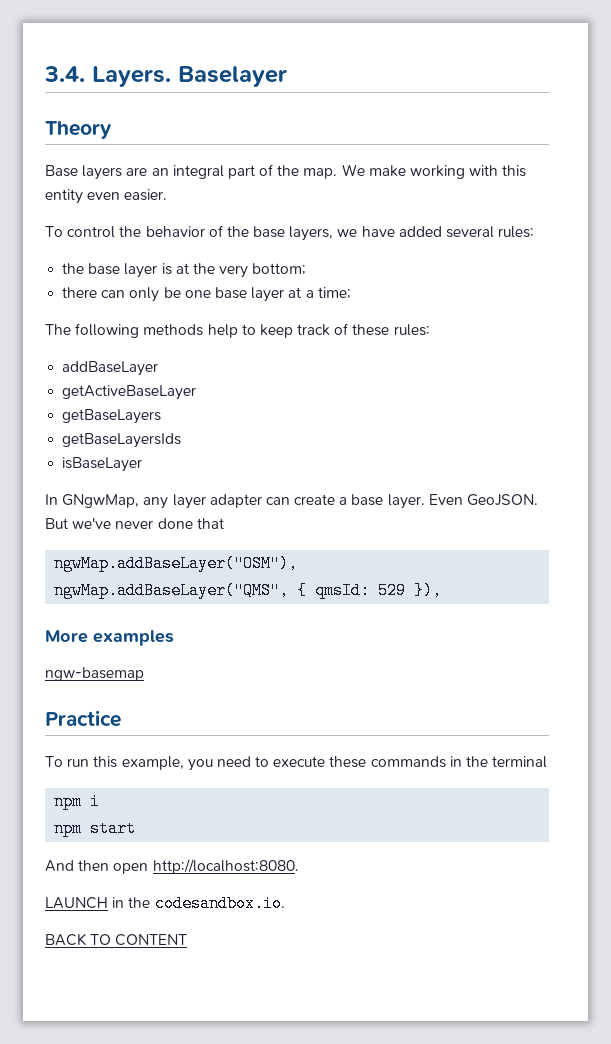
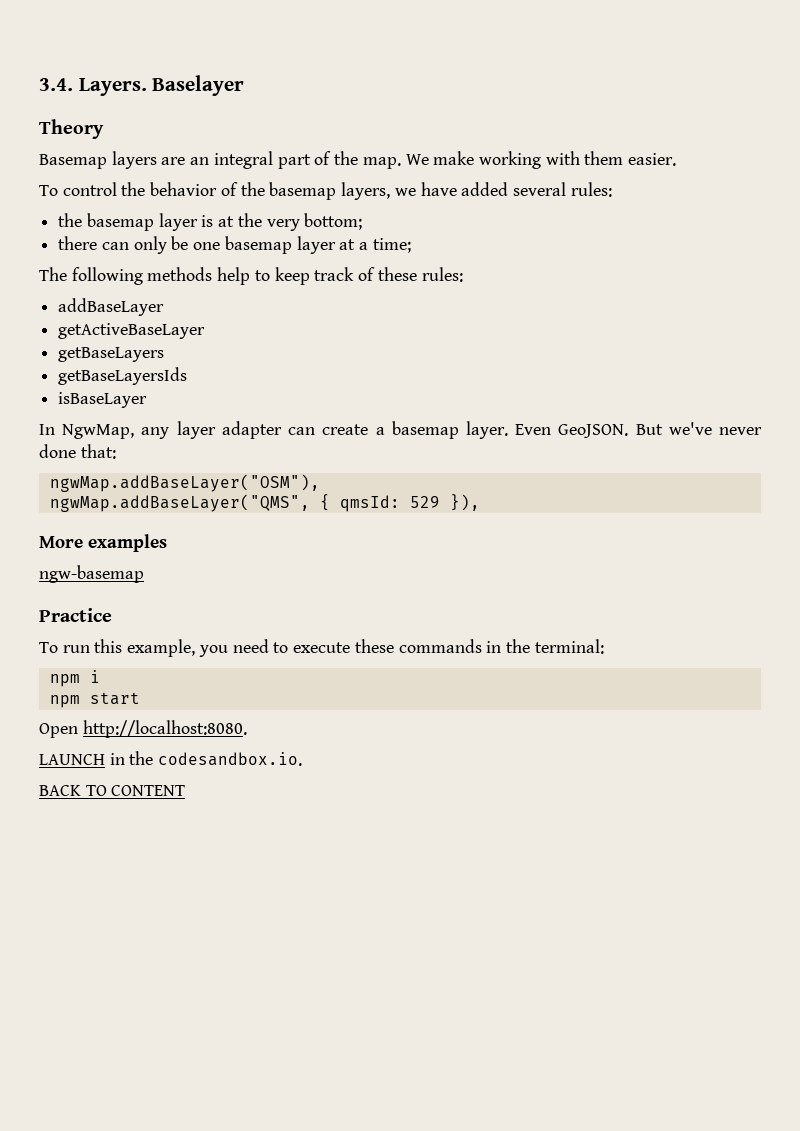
- Base layers are an integral part of the map.
+ Basemap layers are an integral part of the map.
- We make working with this entity even easier.
+ We make working with them easier.
- To control the behavior of the base layers, we have added several rules:
+ To control the behavior of the basemap layers, we have added several rules:
- the base layer is at the very bottom;
+ the basemap layer is at the very bottom;
- there can only be one base layer at a time;
+ there can only be one basemap layer at a time;
- In GNgwMap, any layer adapter can create a base layer.
+ In NgwMap, any layer adapter can create a basemap layer.
- But we've never done that
+ But we've never done that:
- To run this example, you need to execute these commands in the terminal
+ To run this example, you need to execute these commands in the terminal:
- And then open http://localhost:8080.
+ Open http://localhost:8080.

